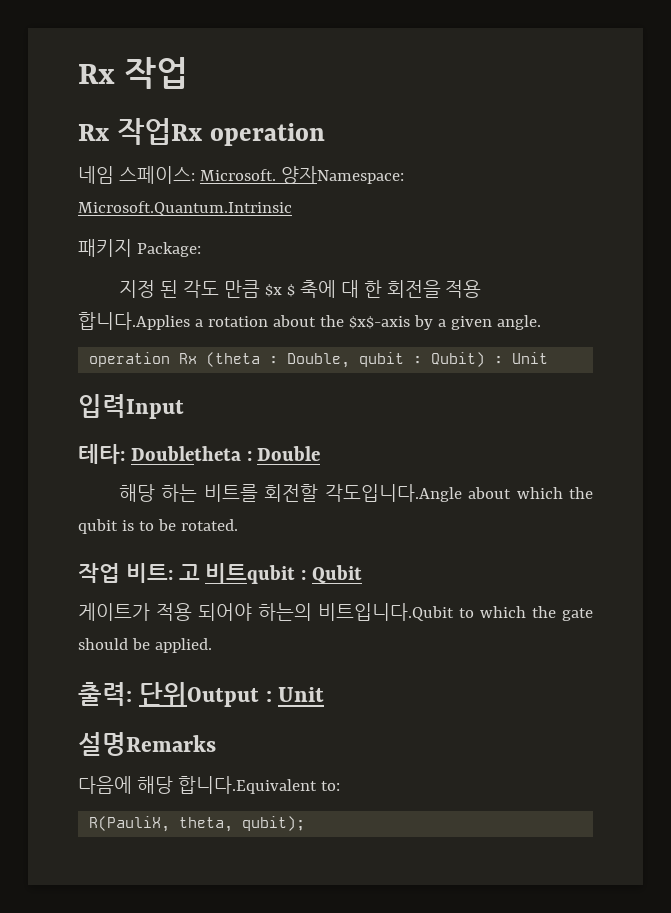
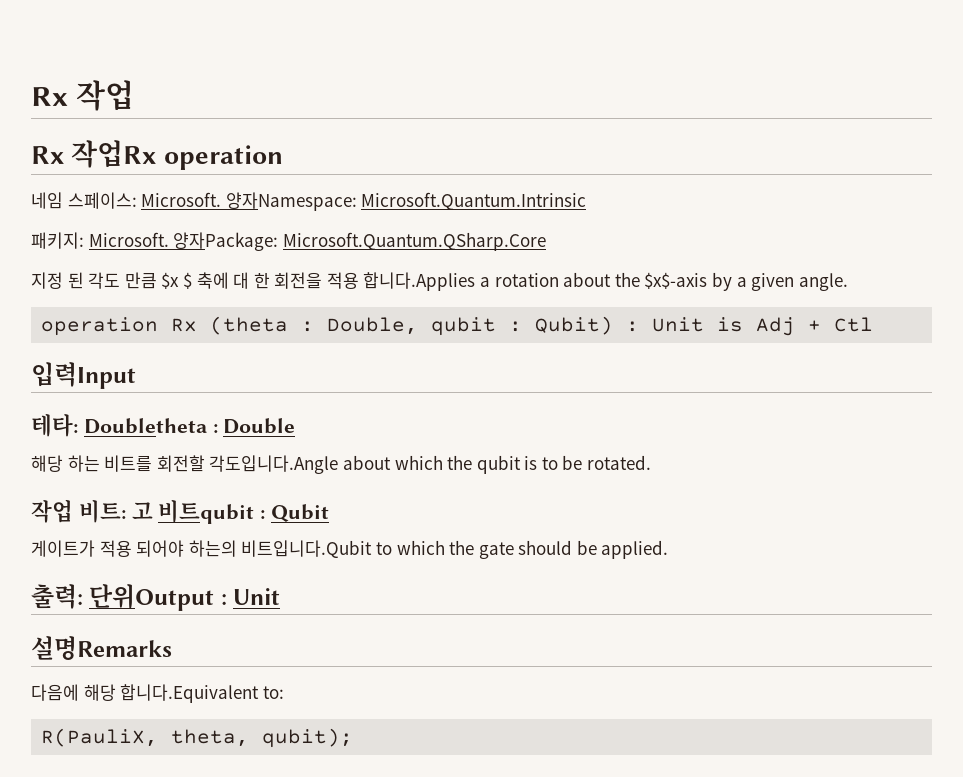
- 패키지 Package:
+ 패키지: Microsoft. 양자Package: Microsoft.Quantum.QSharp.Core
- operation Rx (theta : Double, qubit : Qubit) : Unit
+ operation Rx (theta : Double, qubit : Qubit) : Unit is Adj + Ctl

